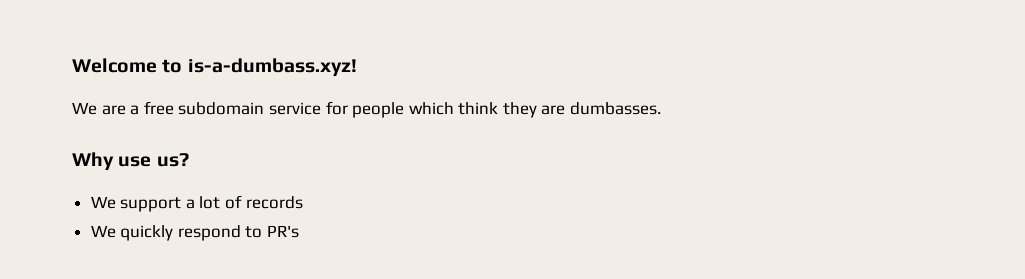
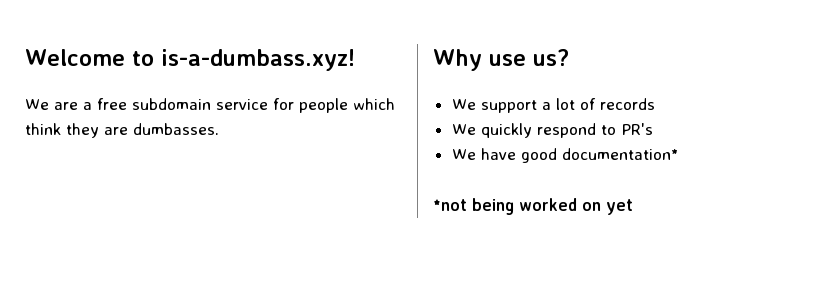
+ We have good documentation*
+ *not being worked on yet

